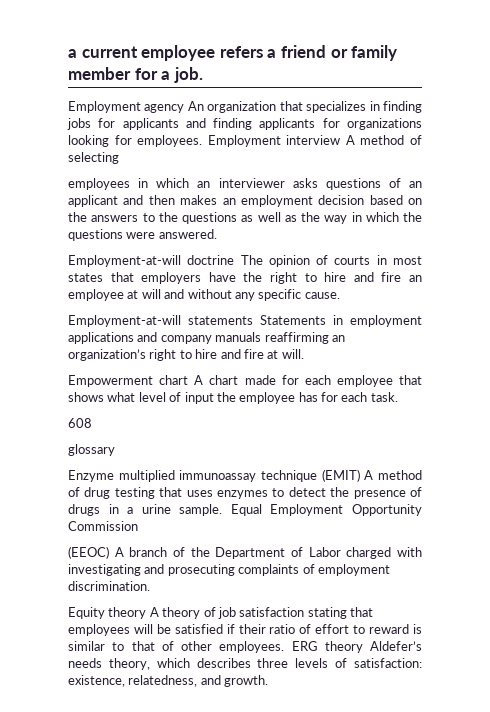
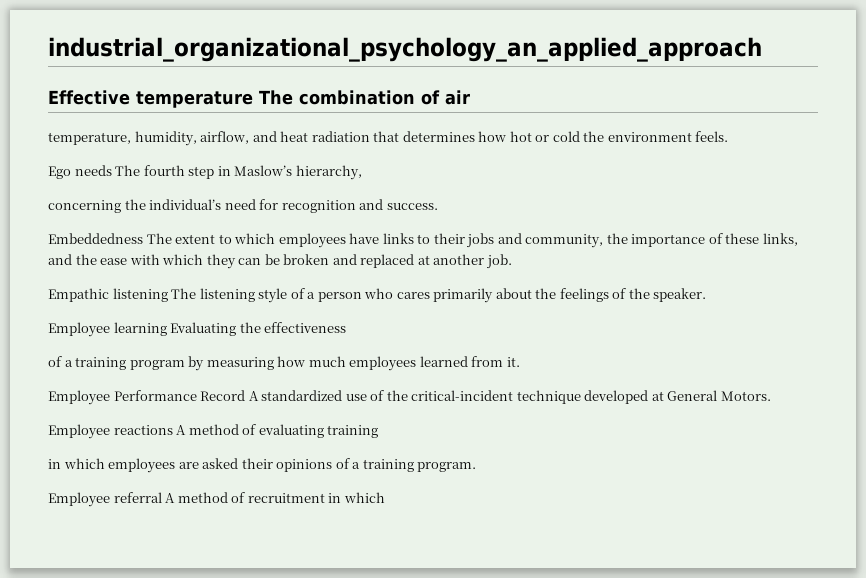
- a current employee refers a friend or family member for a job.
- Employment agency An organization that specializes in finding jobs for applicants and finding applicants for organizations looking for employees. Employment interview A method of selecting
- employees in which an interviewer asks questions of an applicant and then makes an employment decision based on the answers to the questions as well as the way in which the questions were answered.
- Employment-at-will doctrine The opinion of courts in most states that employers have the right to hire and fire an employee at will and without any specific cause.
- Employment-at-will statements Statements in employment applications and company manuals reaffirming an organization’s right to hire and fire at will.
- Empowerment chart A chart made for each employee that shows what level of input the employee has for each task.
- 608
- glossary
- Enzyme multiplied immunoassay technique (EMIT) A method of drug testing that uses enzymes to detect the presence of drugs in a urine sample. Equal Employment Opportunity Commission
- (EEOC) A branch of the Department of Labor charged with investigating and prosecuting complaints of employment discrimination.
- Equity theory A theory of job satisfaction stating that employees will be satisfied if their ratio of effort to reward is similar to that of other employees. ERG theory Aldefer’s needs theory, which describes three levels of satisfaction: existence, relatedness, and growth.
+ industrial_organizational_psychology_an_applied_approach
+ Effective temperature The combination of air
+ temperature, humidity, airflow, and heat radiation that determines how hot or cold the environment feels.
+ Ego needs The fourth step in Maslow’s hierarchy,
+ concerning the individual’s need for recognition and success.
+ Embeddedness The extent to which employees have links to their jobs and community, the importance of these links, and the ease with which they can be broken and replaced at another job.
+ Empathic listening The listening style of a person who cares primarily about the feelings of the speaker.
+ Employee learning Evaluating the effectiveness
+ of a training program by measuring how much employees learned from it.
+ Employee Performance Record A standardized use of the critical-incident technique developed at General Motors.
+ Employee reactions A method of evaluating training
+ in which employees are asked their opinions of a training program.
+ Employee referral A method of recruitment in which

